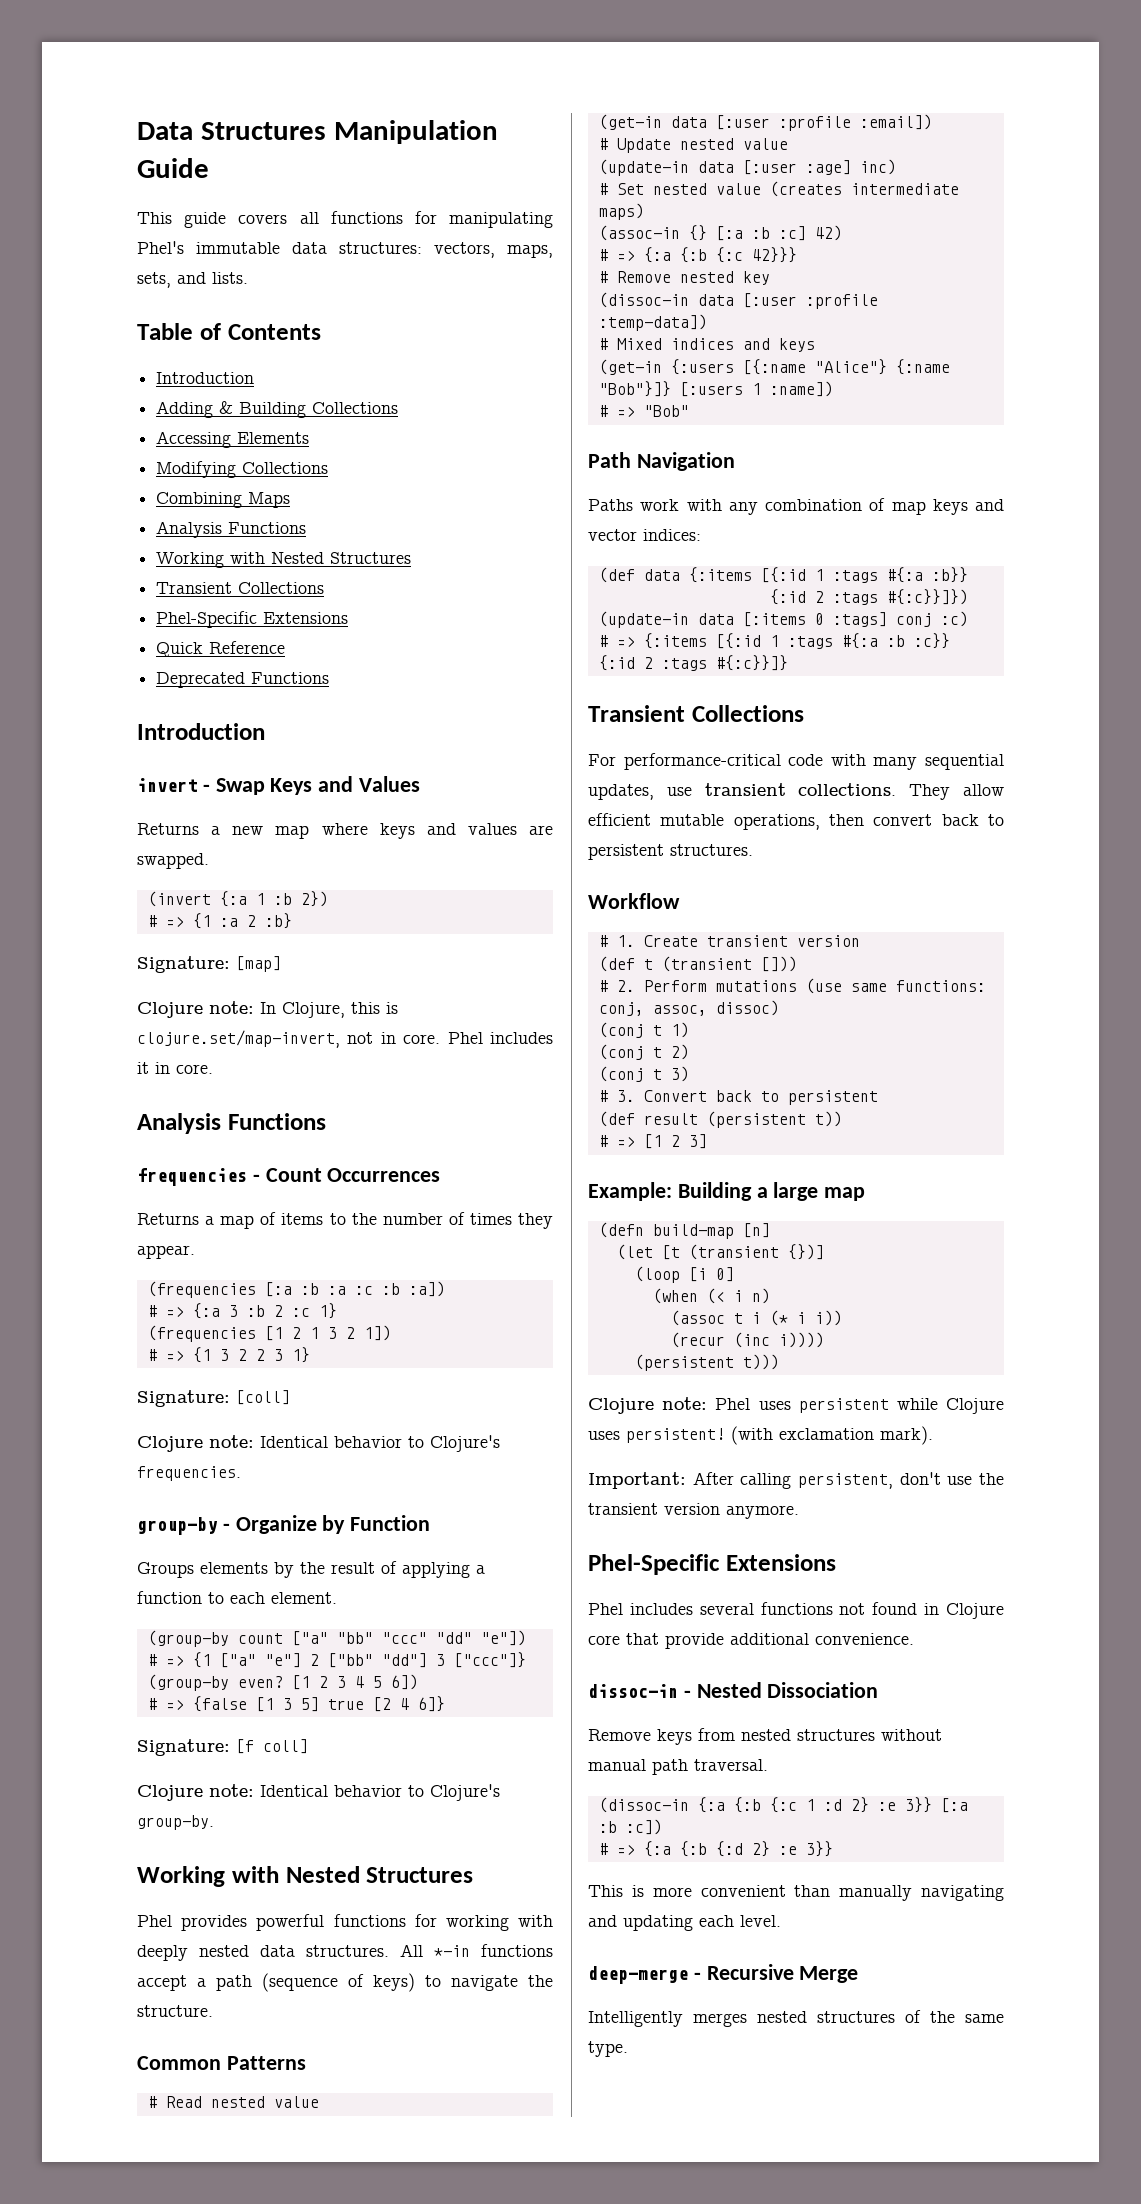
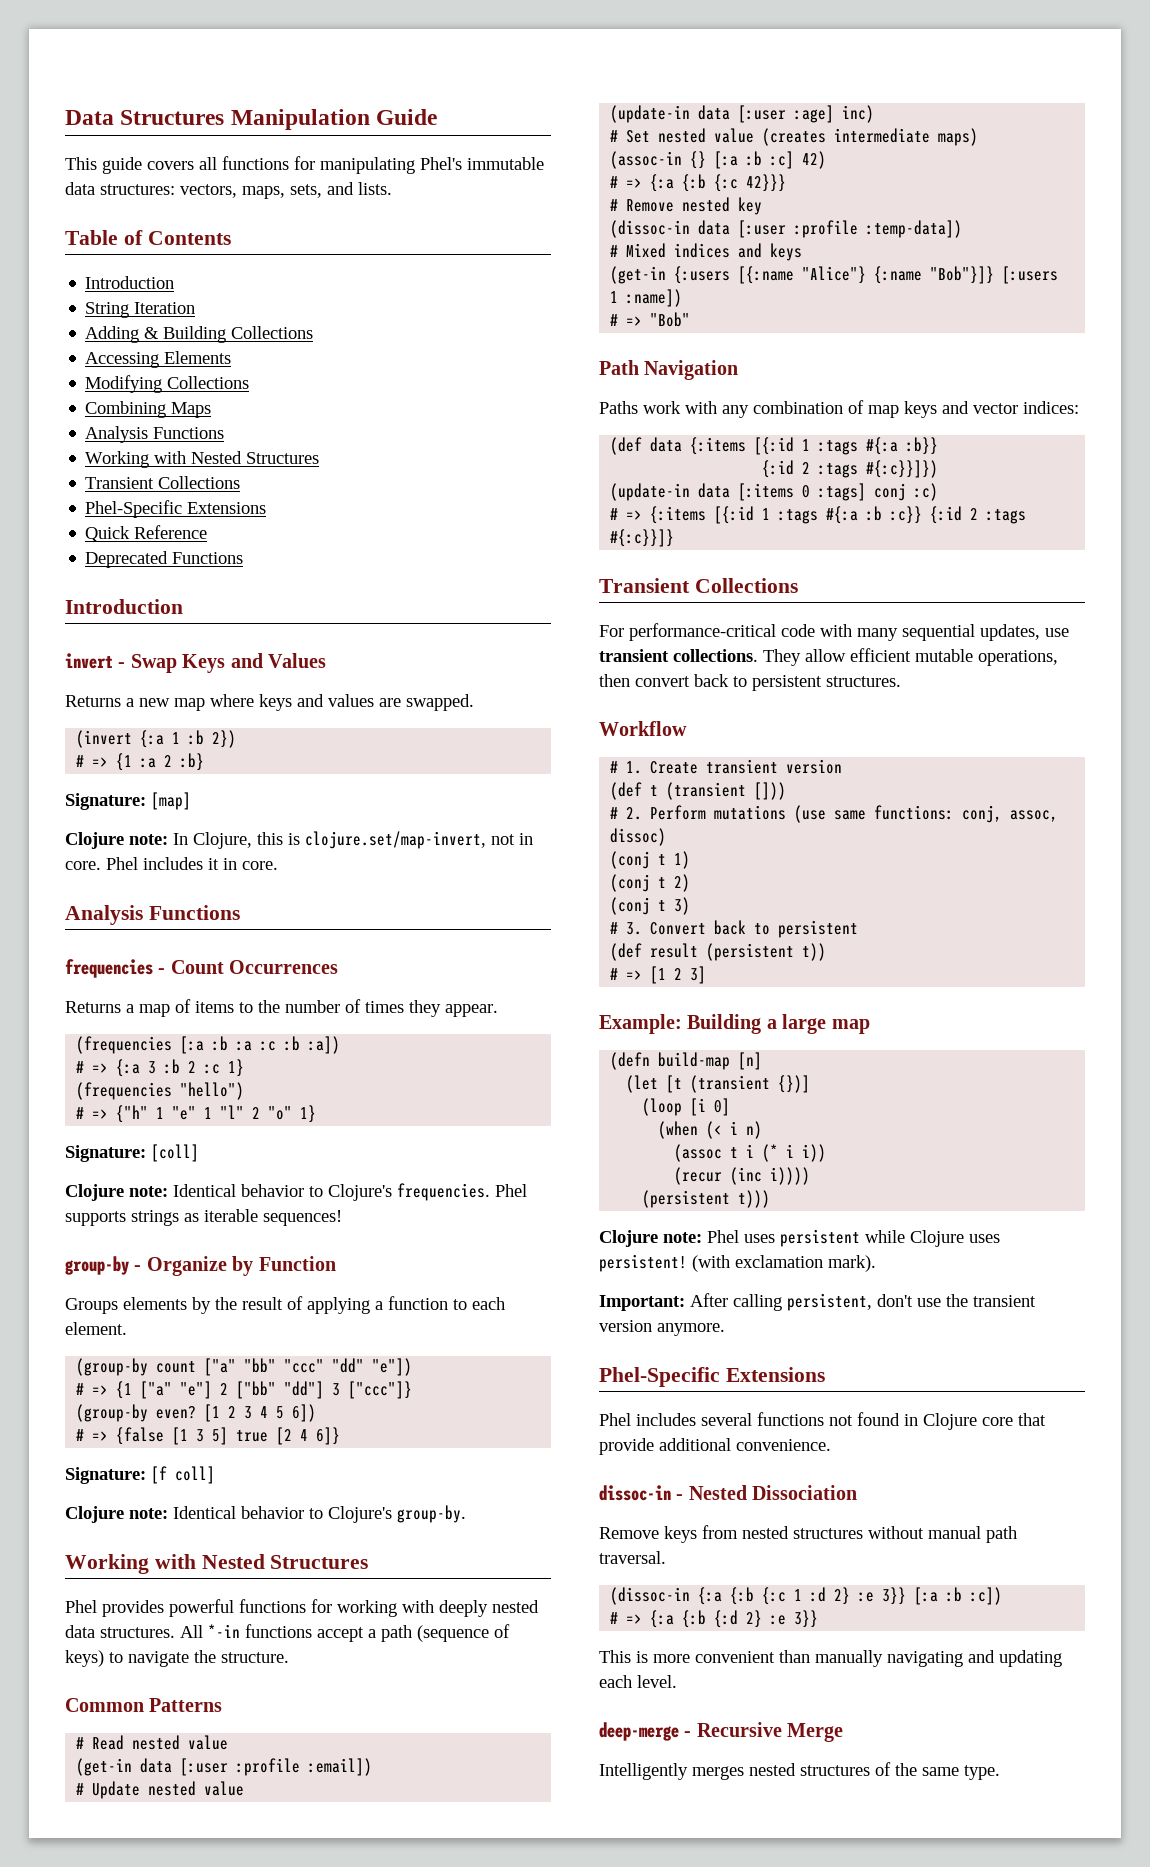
+ String Iteration
- (frequencies [1 2 1 3 2 1])
- # => {1 3 2 2 3 1}
+ (frequencies "hello")
+ # => {"h" 1 "e" 1 "l" 2 "o" 1}
+ Phel supports strings as iterable sequences!

